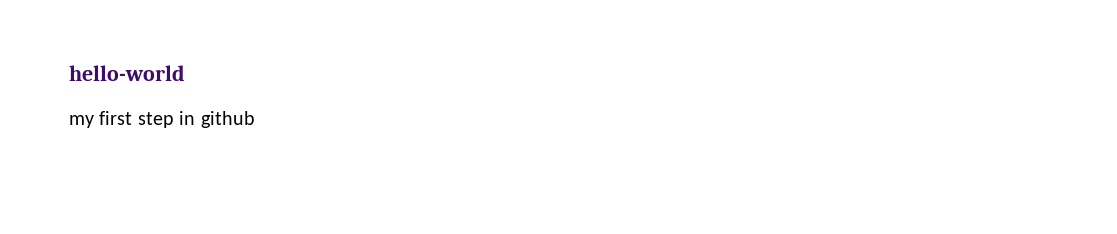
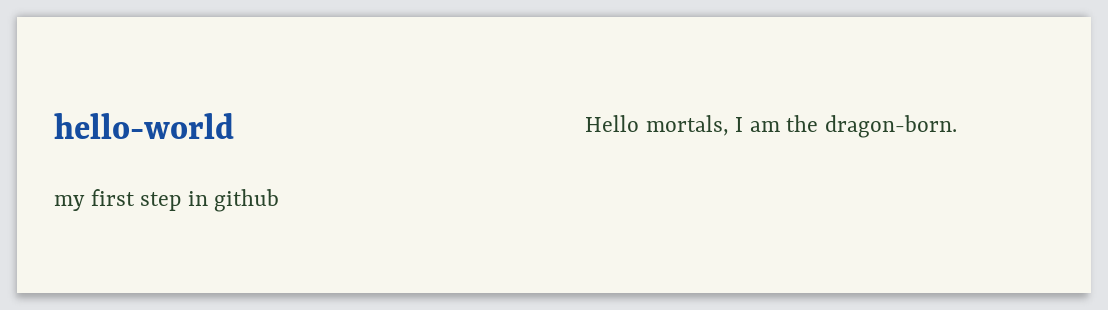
+ Hello mortals, I am the dragon-born.

